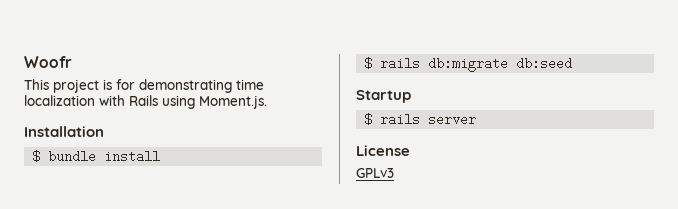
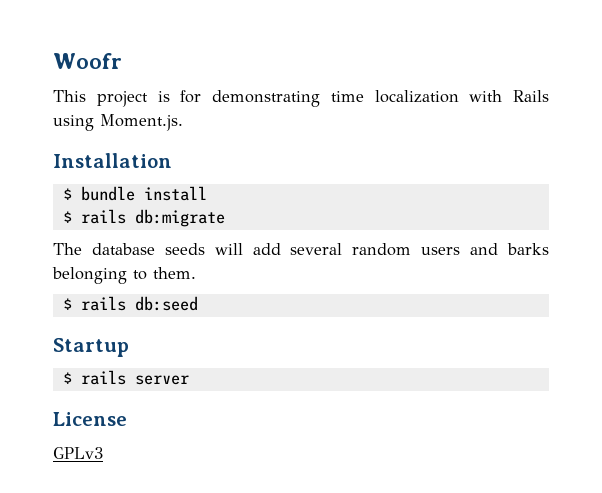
- $ rails db:migrate db:seed
+ $ rails db:migrate
+ The database seeds will add several random users and barks belonging to them.
+ $ rails db:seed

